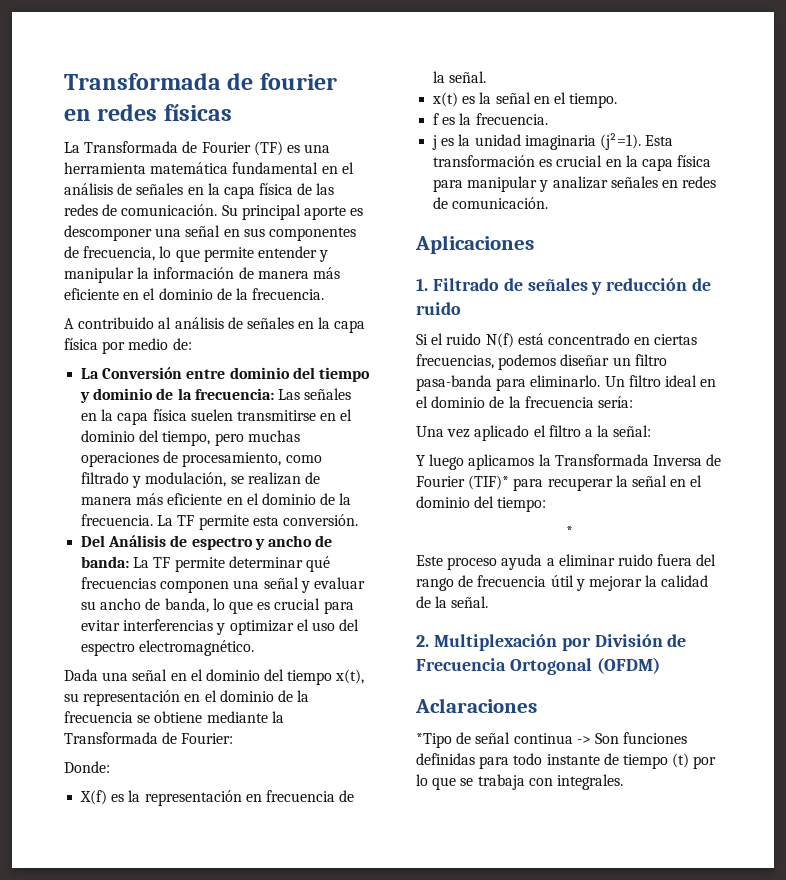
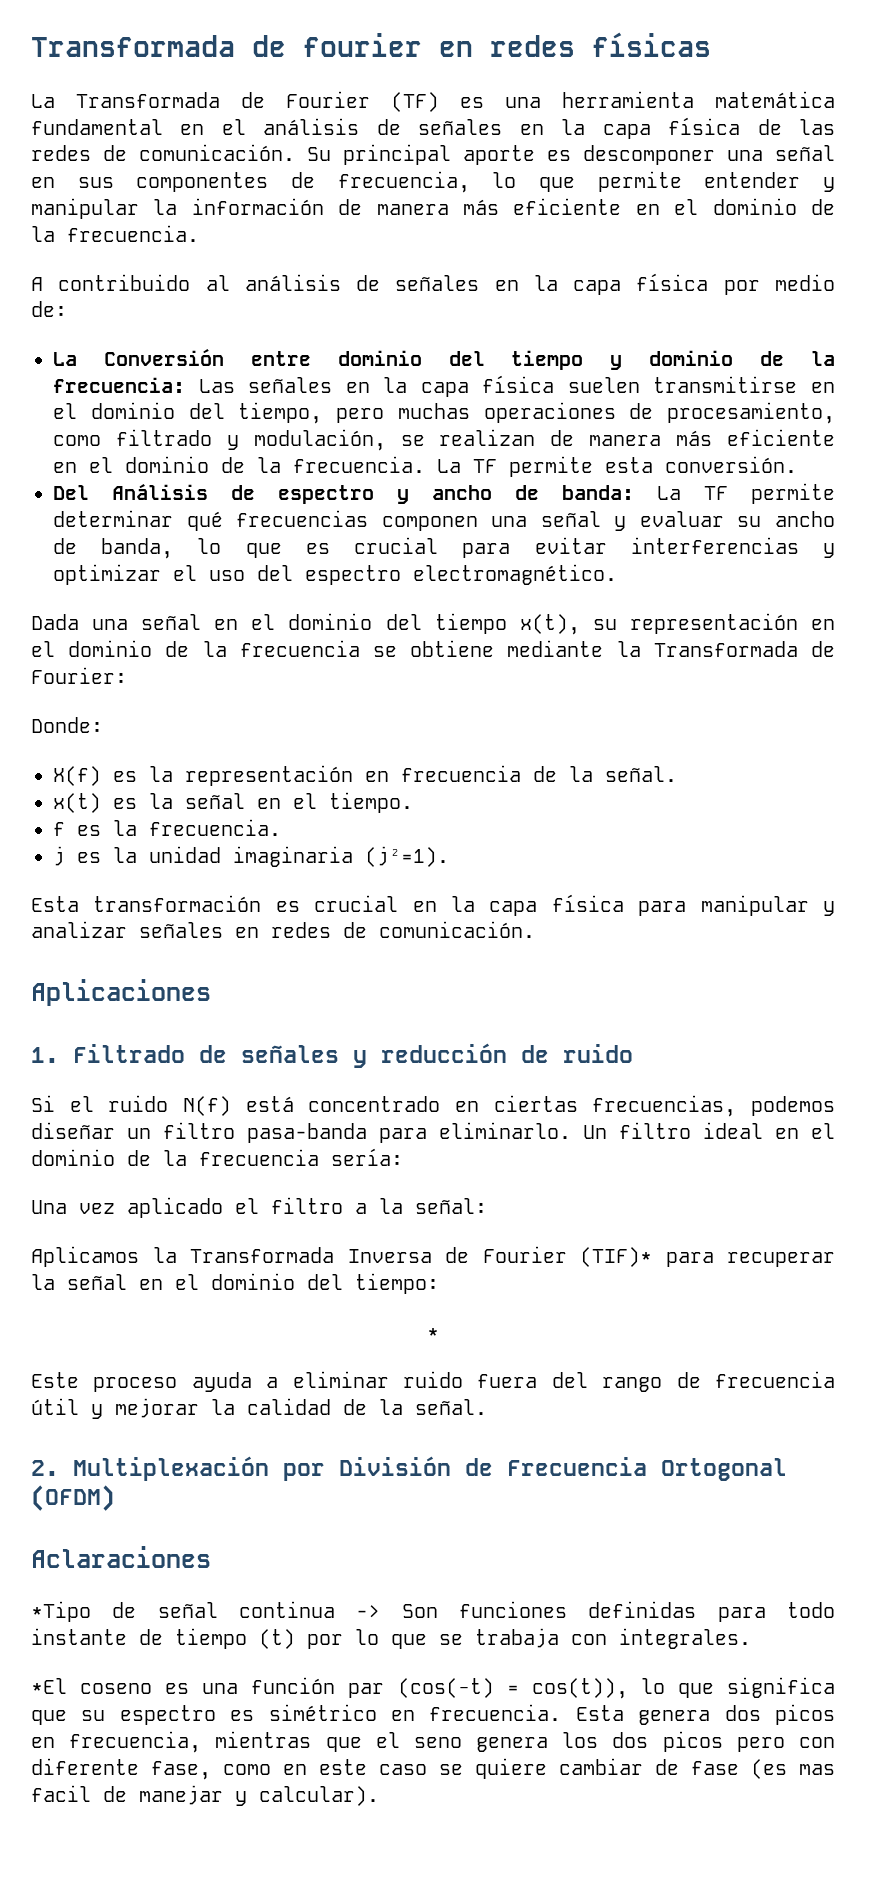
- j es la unidad imaginaria (j²=1). Esta transformación es crucial en la capa física para manipular y analizar señales en redes de comunicación.
+ j es la unidad imaginaria (j²=1).
+ Esta transformación es crucial en la capa física para manipular y analizar señales en redes de comunicación.
- Y luego aplicamos la Transformada Inversa de Fourier (TIF)* para recuperar la señal en el dominio del tiempo:
+ Aplicamos la Transformada Inversa de Fourier (TIF)* para recuperar la señal en el dominio del tiempo:
+ *El coseno es una función par (cos(−t) = cos(t)), lo que significa que su espectro es simétrico en frecuencia. Esta genera dos picos en frecuencia, mientras que el seno genera los dos picos pero con diferente fase, como en este caso se quiere cambiar de fase (es mas facil de manejar y calcular).

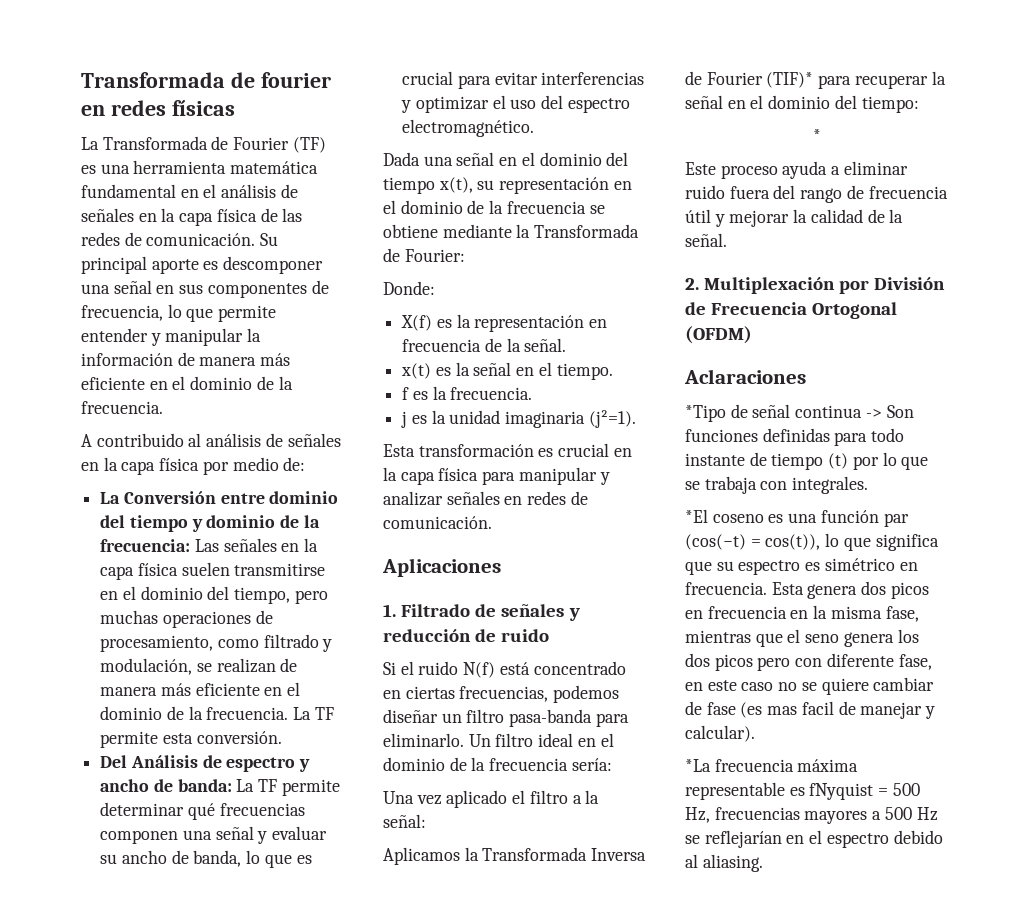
- Esta genera dos picos en frecuencia, mientras que el seno genera los dos picos pero con diferente fase, como en este caso se quiere cambiar de fase (es mas facil de manejar y calcular).
+ Esta genera dos picos en frecuencia en la misma fase, mientras que el seno genera los dos picos pero con diferente fase, en este caso no se quiere cambiar de fase (es mas facil de manejar y calcular).
+ *La frecuencia máxima representable es fNyquist = 500 Hz, frecuencias mayores a 500 Hz se reflejarían en el espectro debido al aliasing.

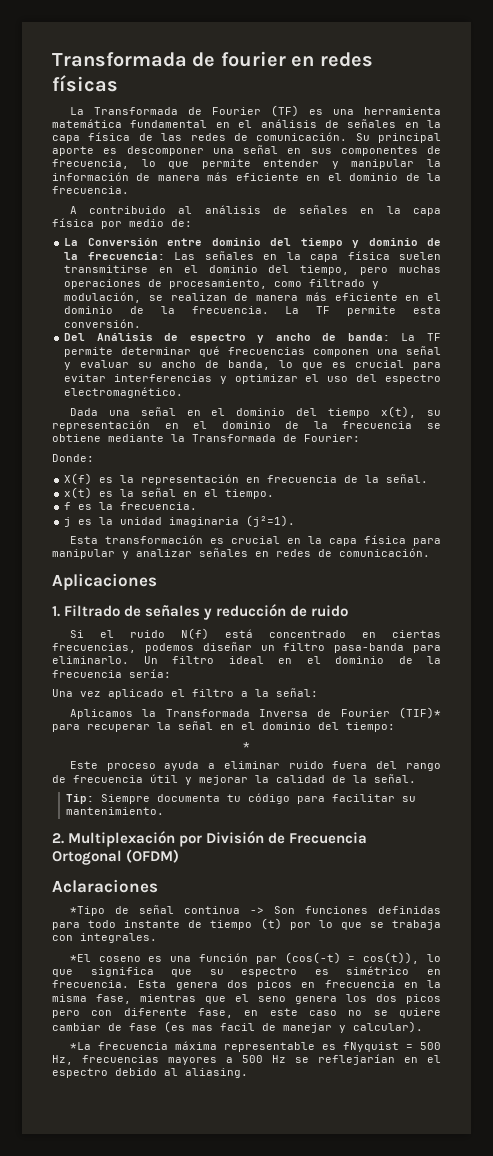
+ Tip: Siempre documenta tu código para facilitar su mantenimiento.

